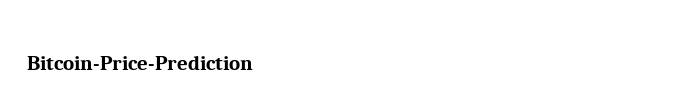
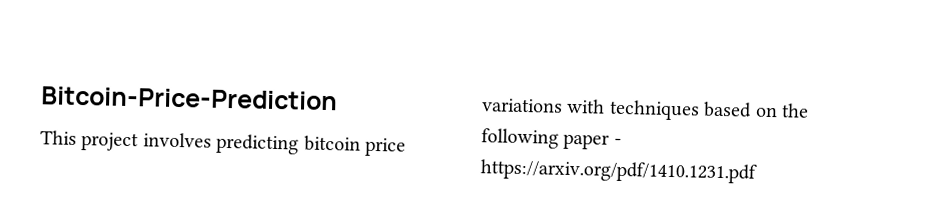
+ This project involves predicting bitcoin price variations with techniques based on the following paper - https://arxiv.org/pdf/1410.1231.pdf

